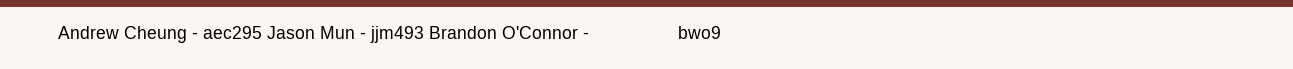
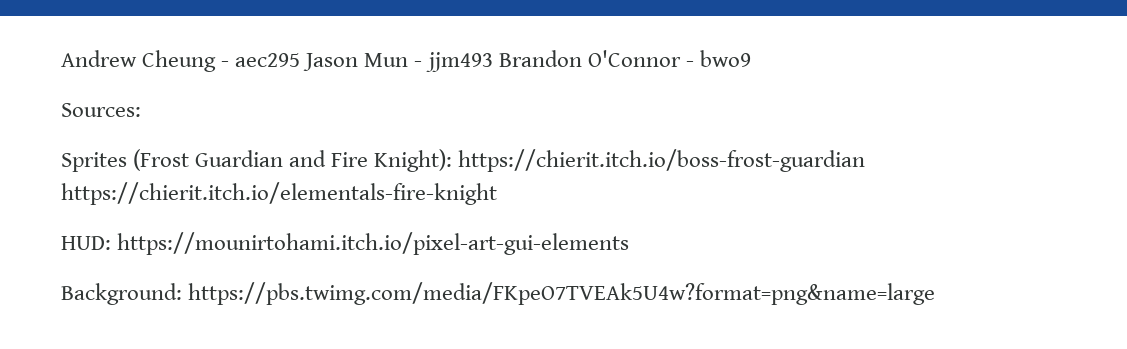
+ Sources:
+ Sprites (Frost Guardian and Fire Knight): https://chierit.itch.io/boss-frost-guardian https://chierit.itch.io/elementals-fire-knight
+ HUD: https://mounirtohami.itch.io/pixel-art-gui-elements
+ Background: https://pbs.twimg.com/media/FKpeO7TVEAk5U4w?format=png&name=large

